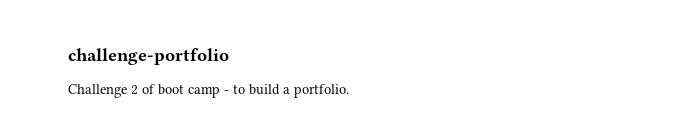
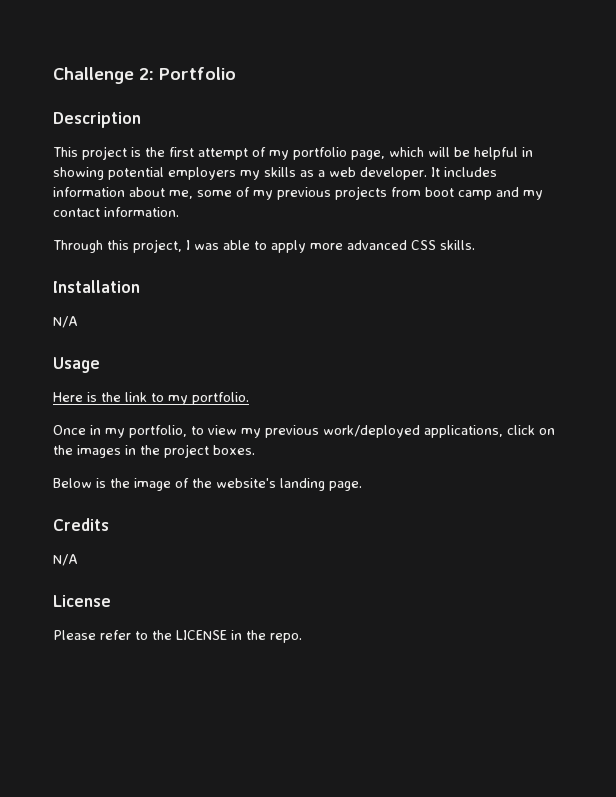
- challenge-portfolio
- Challenge 2 of boot camp - to build a portfolio.
+ Challenge 2: Portfolio
+ Description
+ This project is the first attempt of my portfolio page, which will be helpful in showing potential employers my skills as a web developer. It includes information about me, some of my previous projects from boot camp and my contact information.
+ Through this project, I was able to apply more advanced CSS skills.
+ Installation
+ N/A
+ Usage
+ Here is the link to my portfolio.
+ Once in my portfolio, to view my previous work/deployed applications, click on the images in the project boxes.
+ Below is the image of the website's landing page.
+ Credits
+ N/A
+ License
+ Please refer to the LICENSE in the repo.

